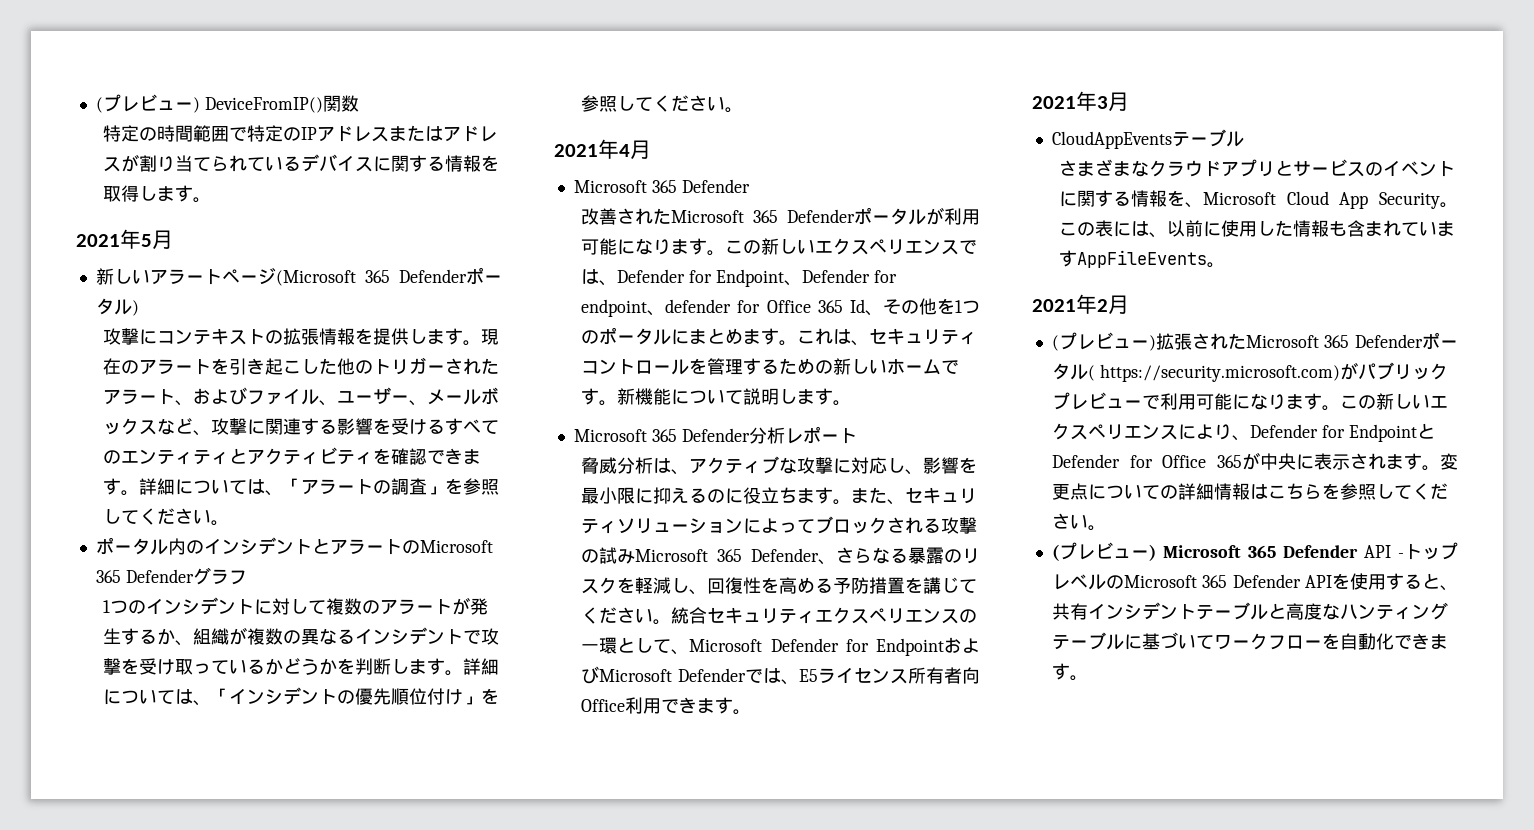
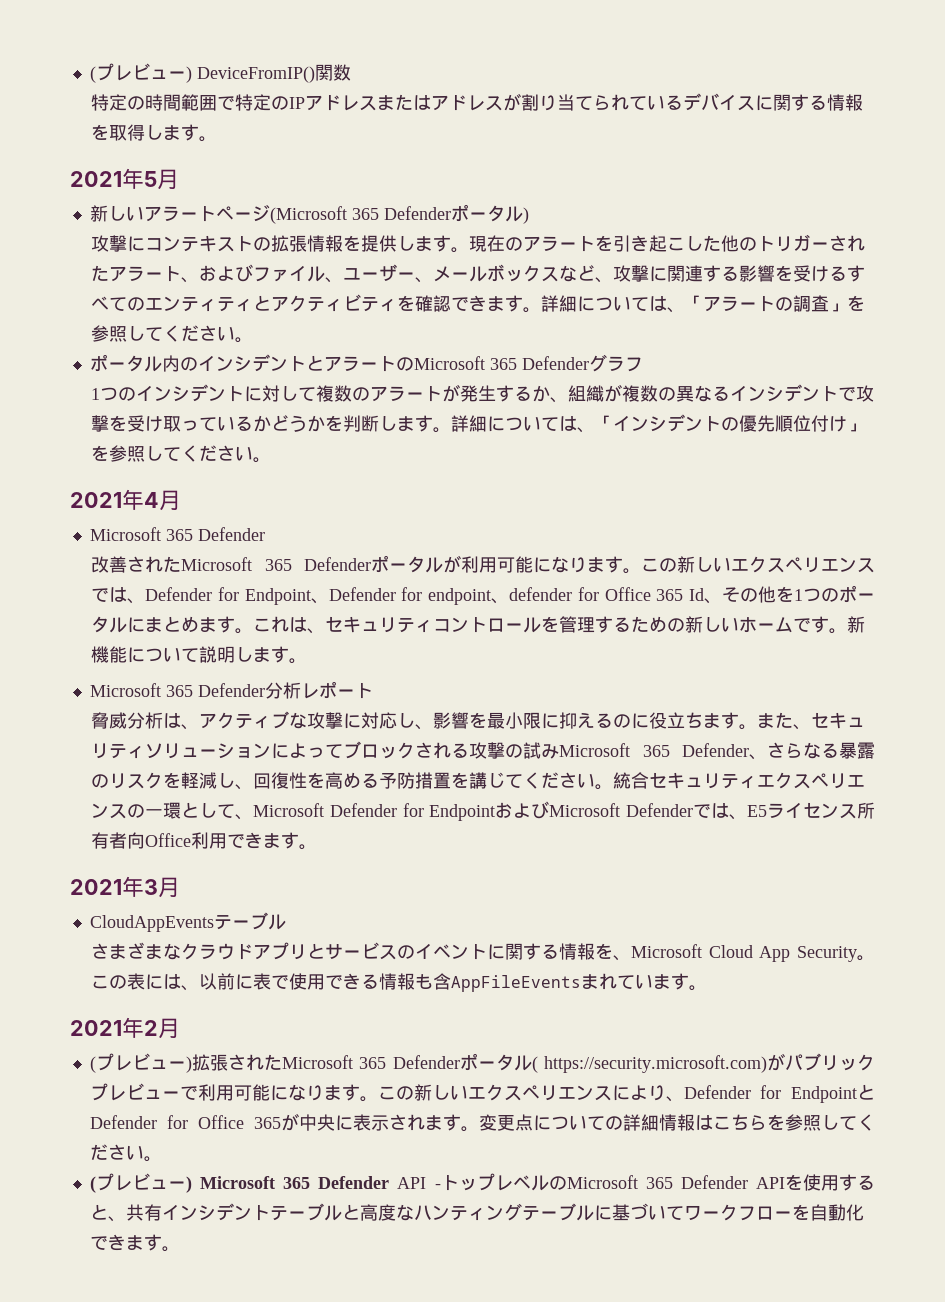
- この表には、以前に使用した情報も含まれていますAppFileEvents。
+ この表には、以前に表で使用できる情報も含AppFileEventsまれています。

